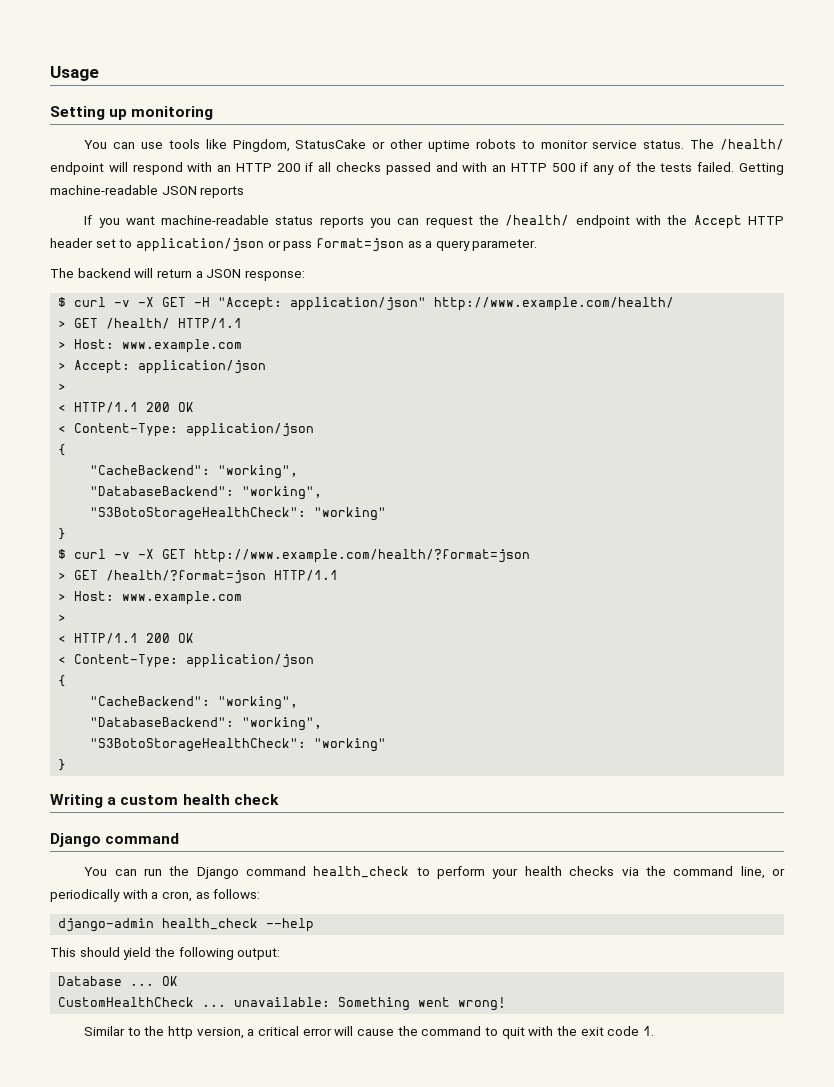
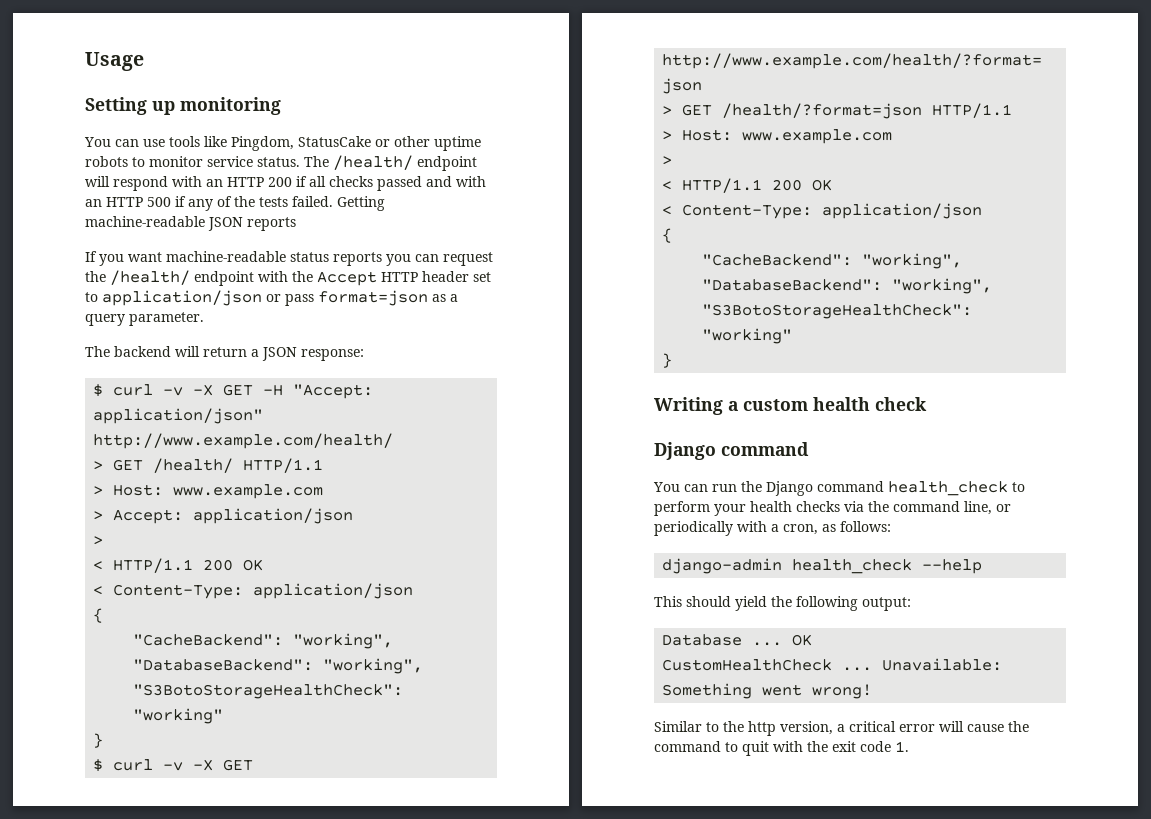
- CustomHealthCheck ... unavailable: Something went wrong!
+ CustomHealthCheck ... Unavailable: Something went wrong!

